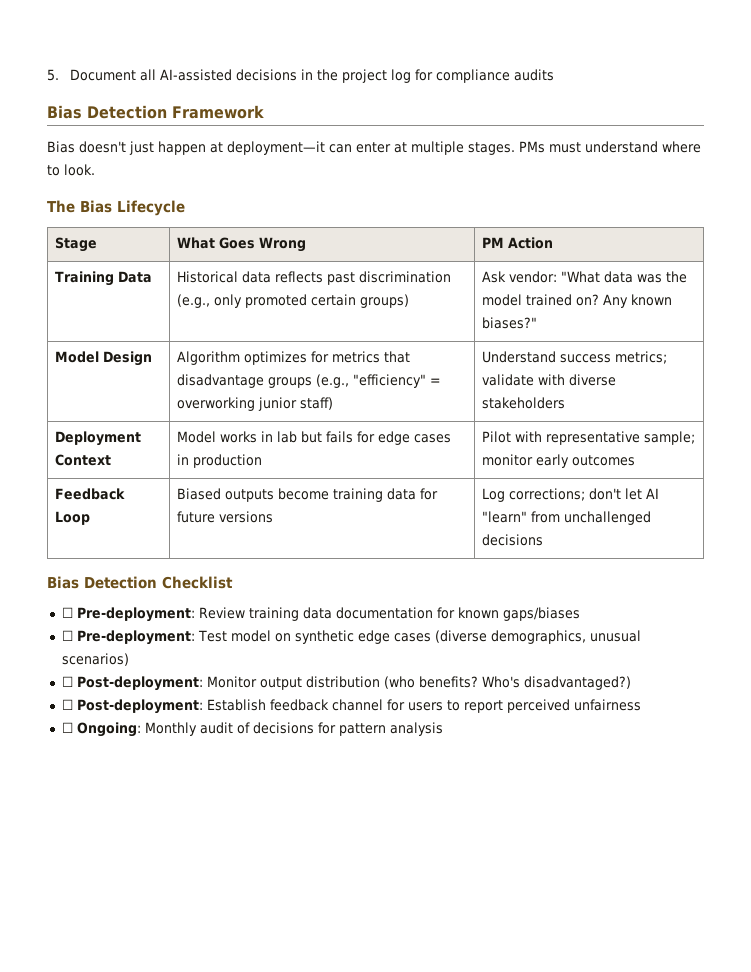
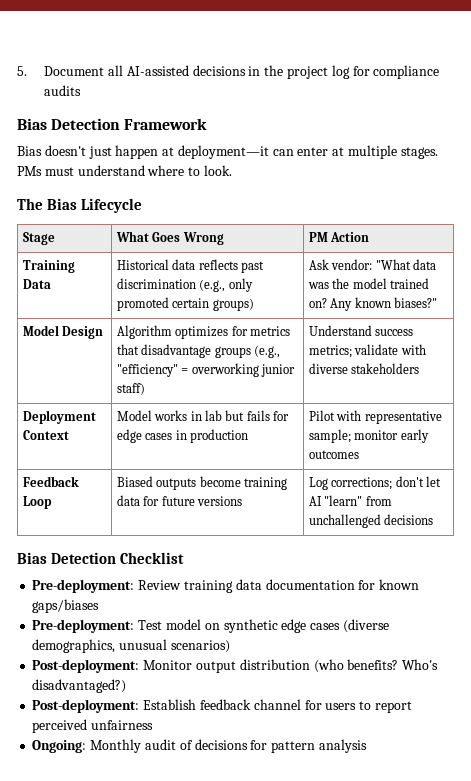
- ☐ Pre-deployment: Review training data documentation for known gaps/biases
+ Pre-deployment: Review training data documentation for known gaps/biases
- ☐ Pre-deployment: Test model on synthetic edge cases (diverse demographics, unusual scenarios)
+ Pre-deployment: Test model on synthetic edge cases (diverse demographics, unusual scenarios)
- ☐ Post-deployment: Monitor output distribution (who benefits?
+ Post-deployment: Monitor output distribution (who benefits?
- ☐ Post-deployment: Establish feedback channel for users to report perceived unfairness
+ Post-deployment: Establish feedback channel for users to report perceived unfairness
- ☐ Ongoing: Monthly audit of decisions for pattern analysis
+ Ongoing: Monthly audit of decisions for pattern analysis

